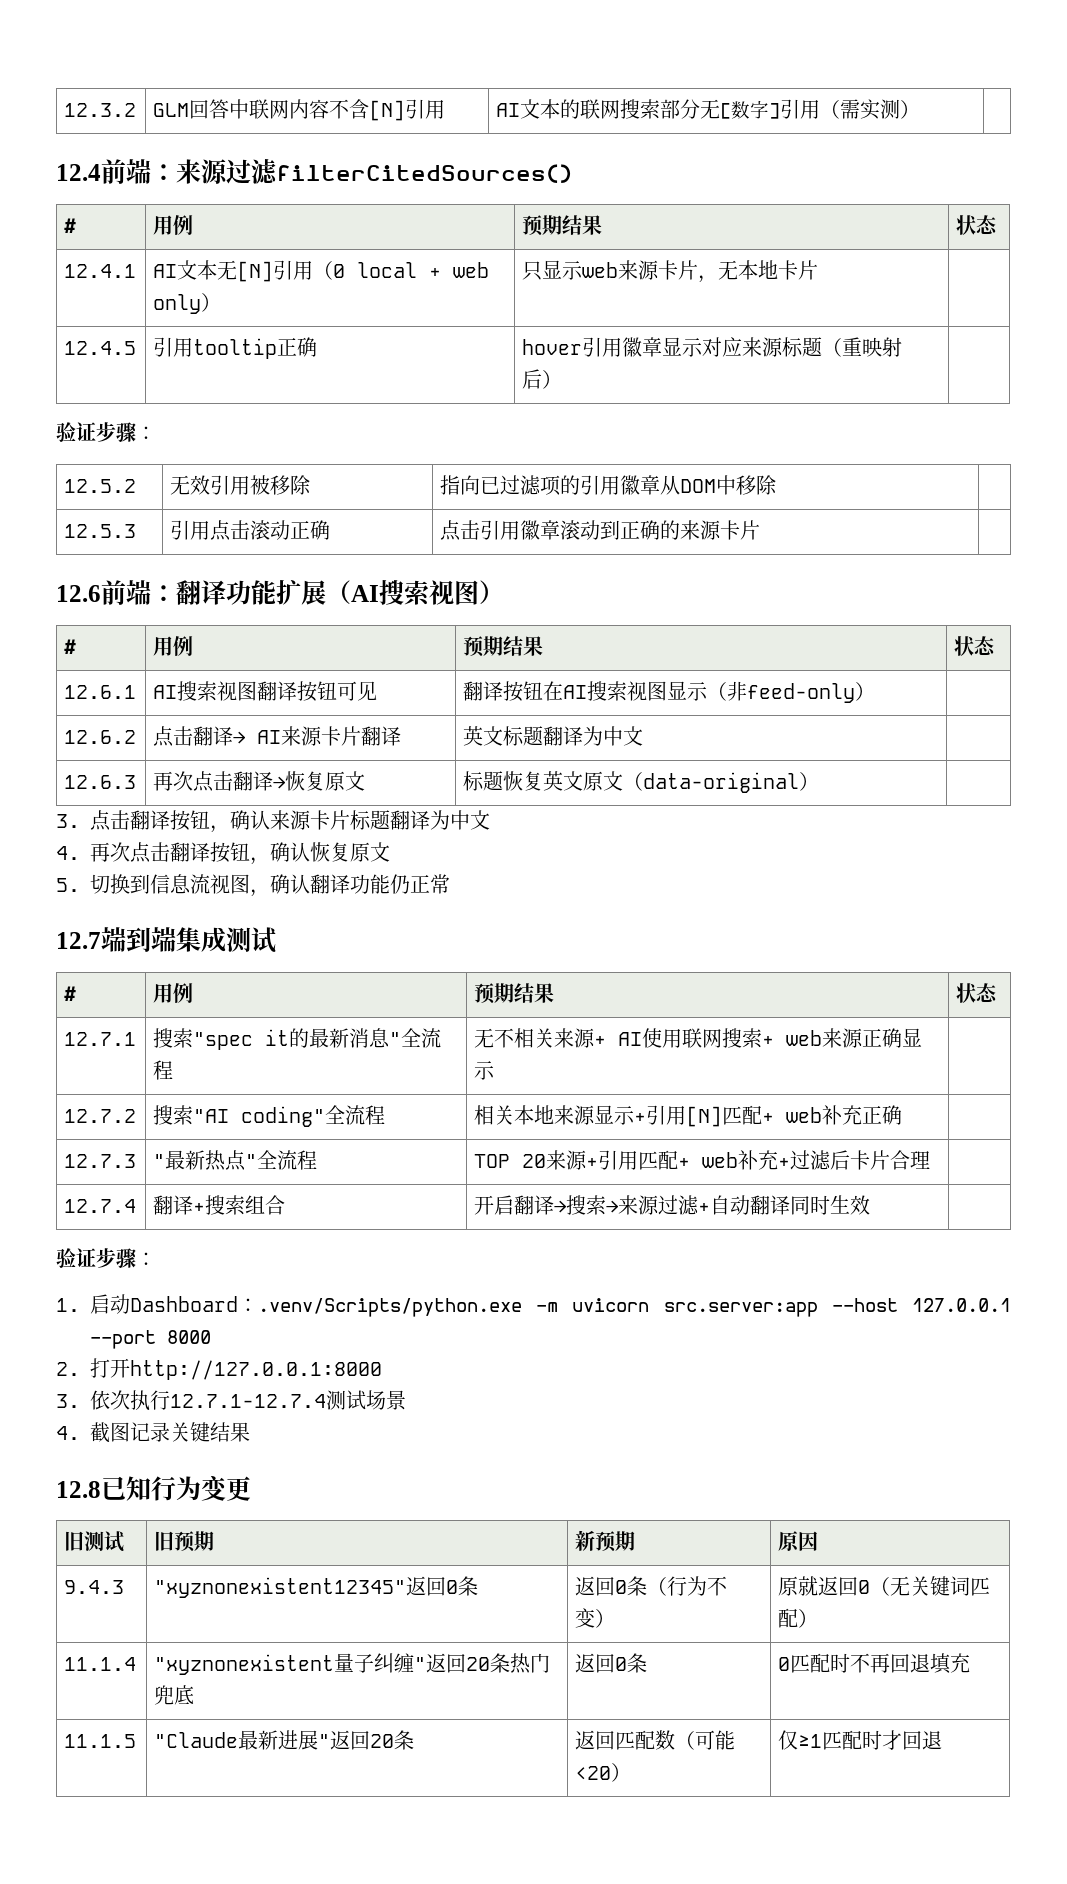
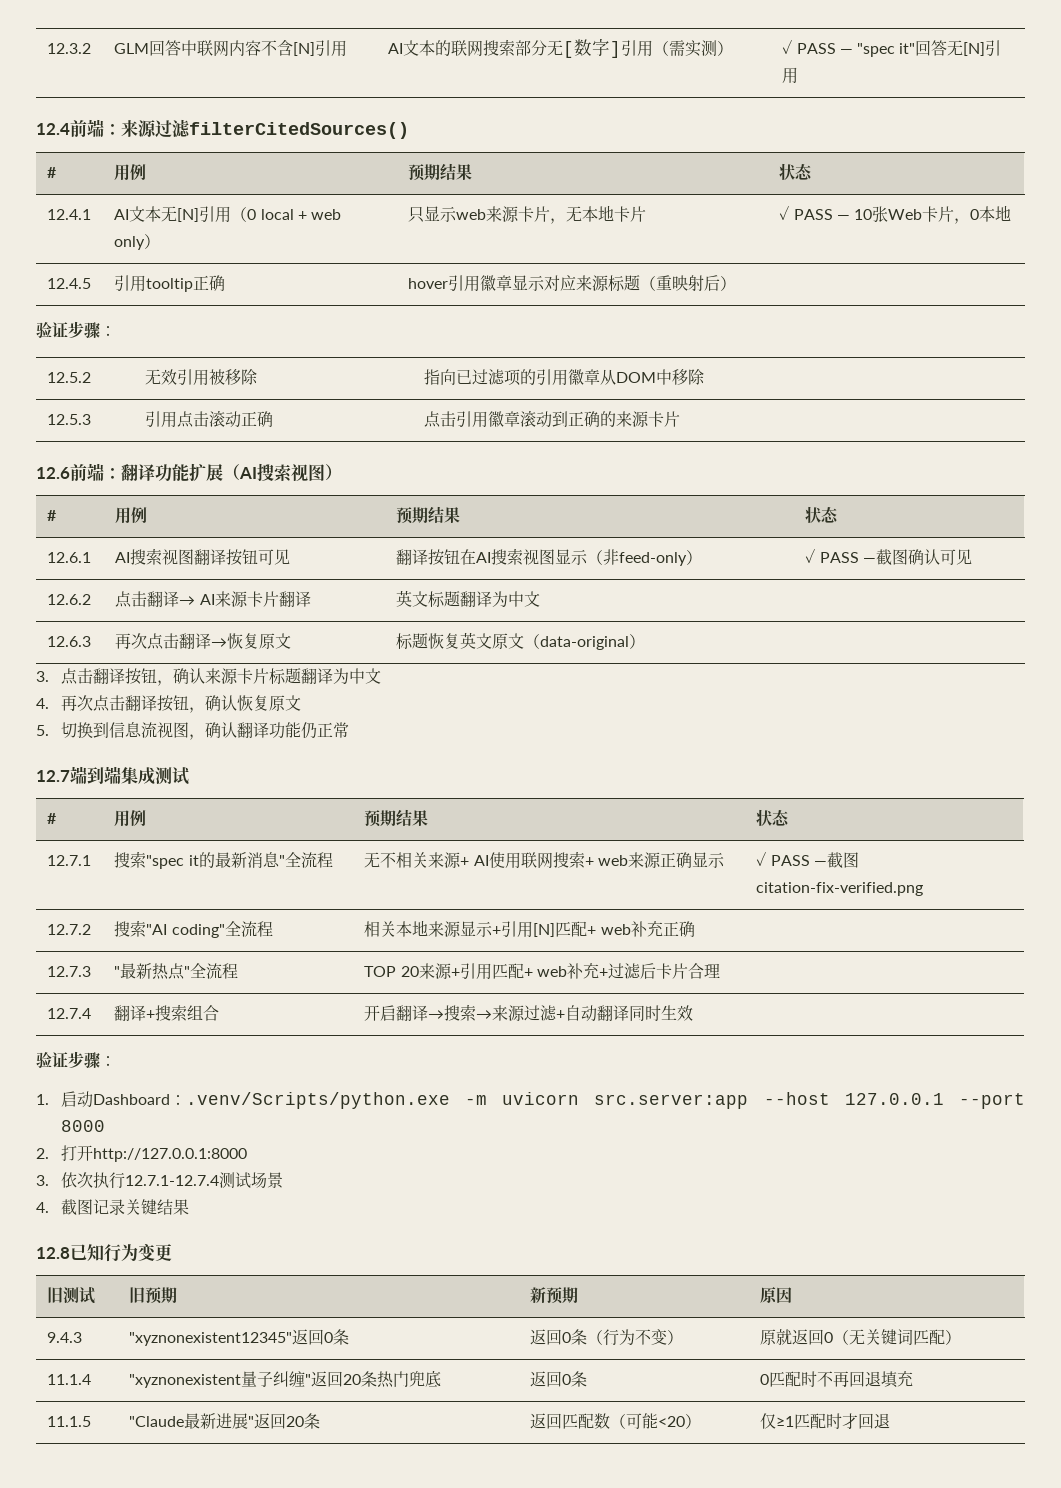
- 12.3.2 | GLM回答中联网内容不含[N]引用 | AI文本的联网搜索部分无[数字]引用（需实测） |
+ 12.3.2 | GLM回答中联网内容不含[N]引用 | AI文本的联网搜索部分无[数字]引用（需实测） | ✓ PASS — "spec it"回答无[N]引用
- 12.4.1 | AI文本无[N]引用（0 local + web only） | 只显示web来源卡片，无本地卡片 |
+ 12.4.1 | AI文本无[N]引用（0 local + web only） | 只显示web来源卡片，无本地卡片 | ✓ PASS — 10张Web卡片，0本地
- 12.6.1 | AI搜索视图翻译按钮可见 | 翻译按钮在AI搜索视图显示（非feed-only） |
+ 12.6.1 | AI搜索视图翻译按钮可见 | 翻译按钮在AI搜索视图显示（非feed-only） | ✓ PASS —截图确认可见
- 12.7.1 | 搜索"spec it的最新消息"全流程 | 无不相关来源+ AI使用联网搜索+ web来源正确显示 |
+ 12.7.1 | 搜索"spec it的最新消息"全流程 | 无不相关来源+ AI使用联网搜索+ web来源正确显示 | ✓ PASS —截图citation-fix-verified.png

